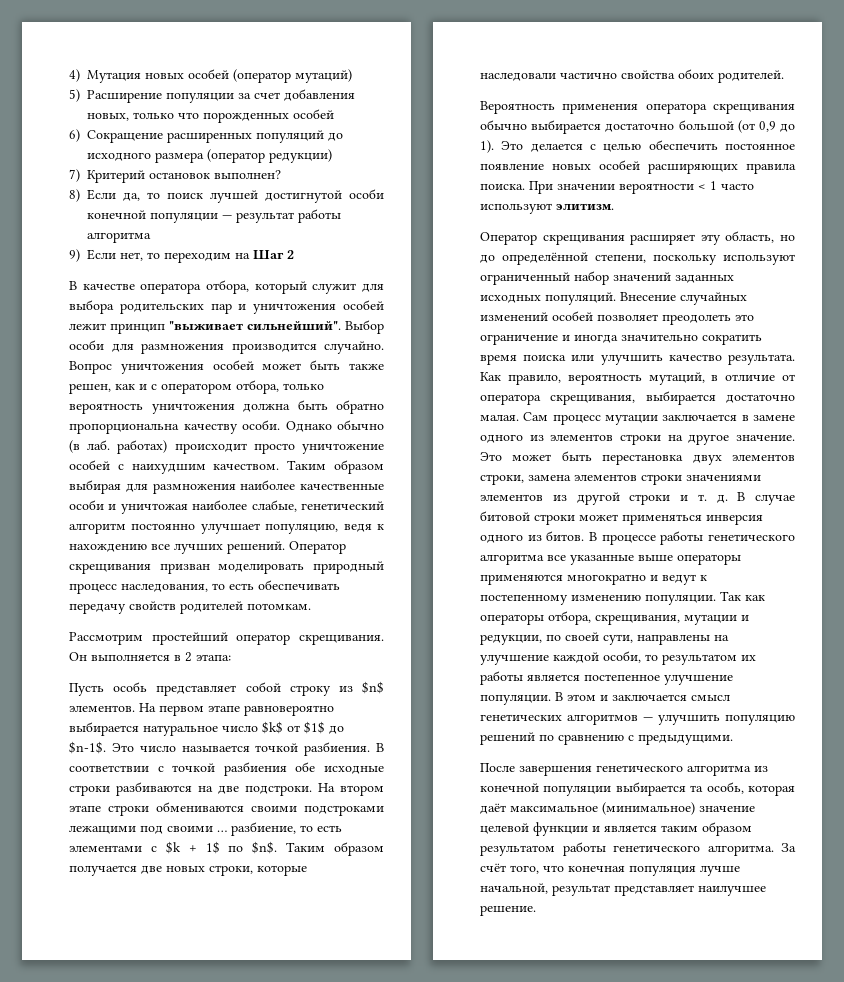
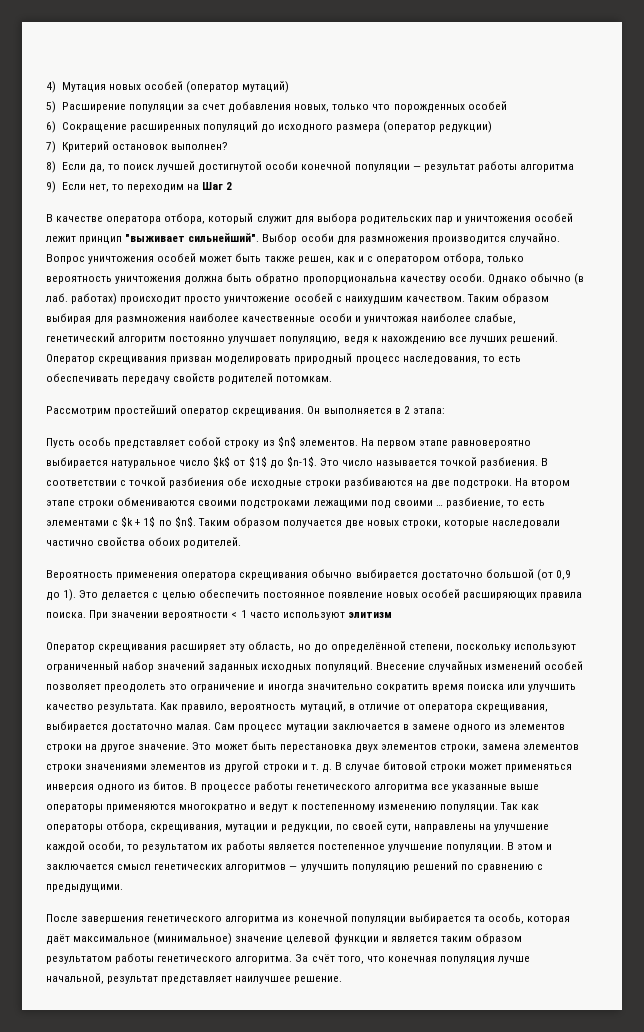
- При значении вероятности < 1 часто используют элитизм.
+ При значении вероятности < 1 часто используют элитизм

